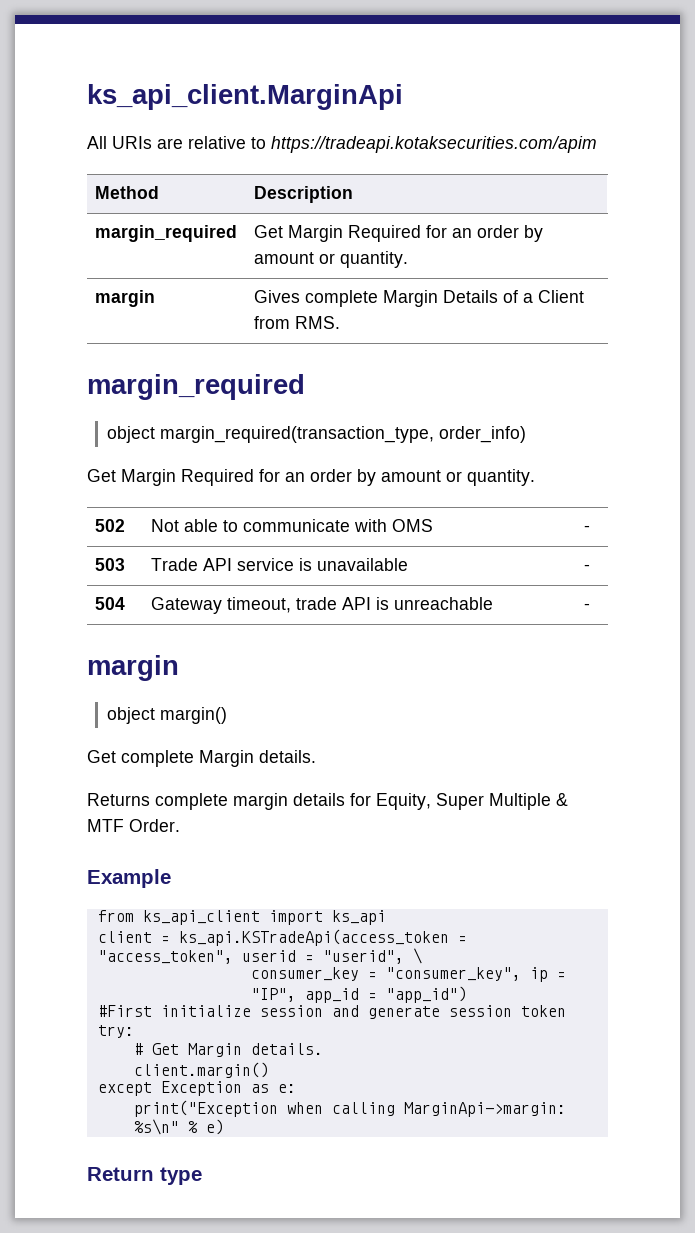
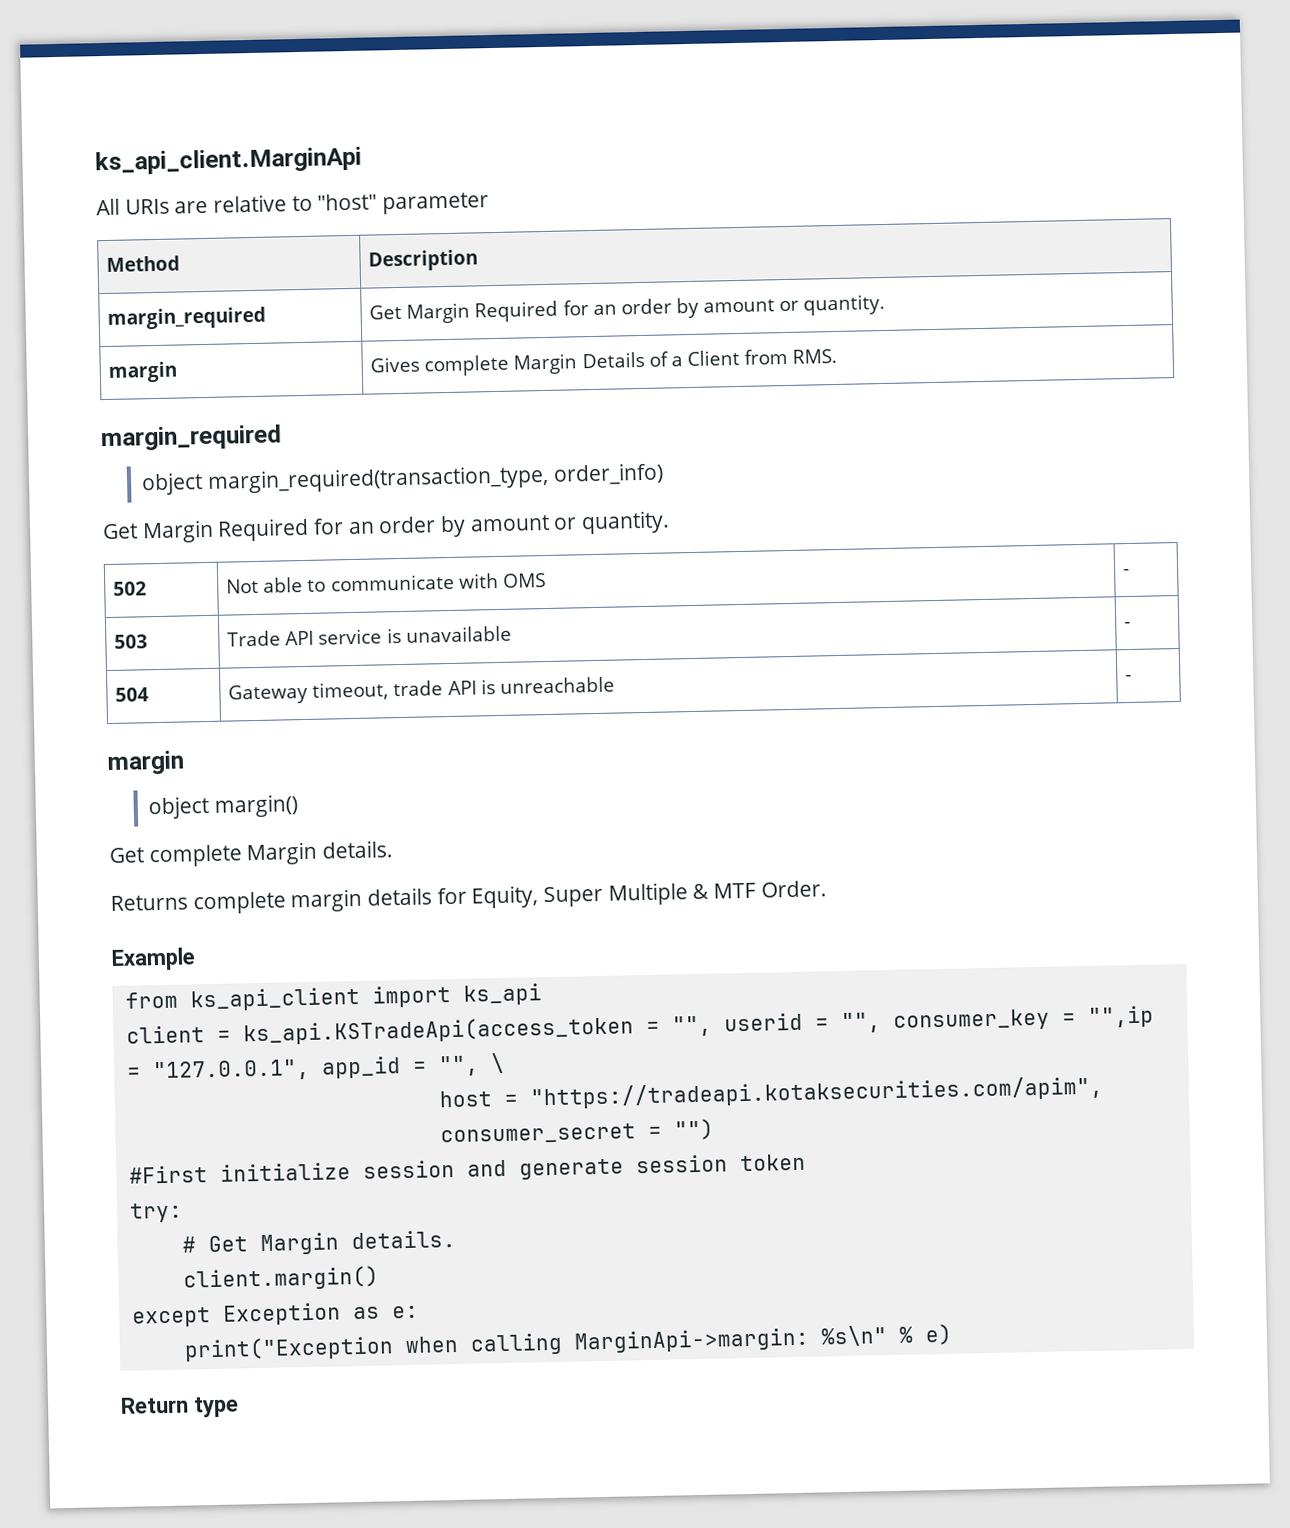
- All URIs are relative to https://tradeapi.kotaksecurities.com/apim
+ All URIs are relative to "host" parameter
- client = ks_api.KSTradeApi(access_token = "access_token", userid = "userid", \
- consumer_key = "consumer_key", ip = "IP", app_id = "app_id")
+ client = ks_api.KSTradeApi(access_token = "", userid = "", consumer_key = "",ip = "127.0.0.1", app_id = "", \
+ host = "https://tradeapi.kotaksecurities.com/apim", consumer_secret = "")

